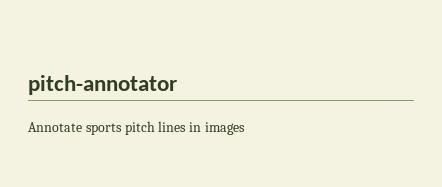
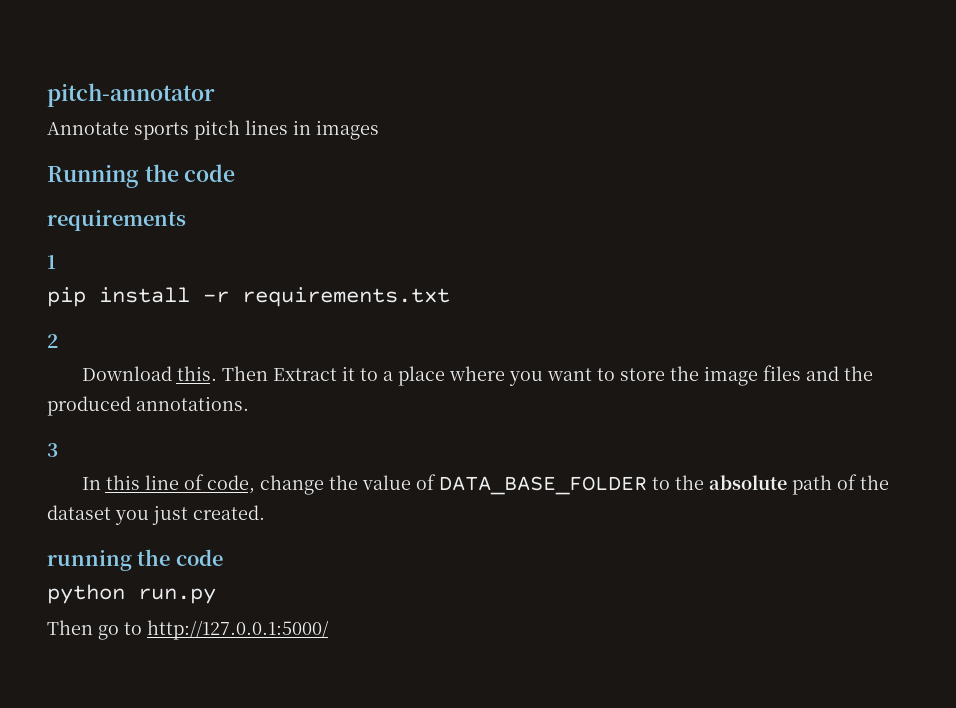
+ Running the code
+ requirements
+ 1
+ pip install -r requirements.txt
+ 2
+ Download this. Then Extract it to a place where you want to store the image files and the produced annotations.
+ 3
+ In this line of code, change the value of DATA_BASE_FOLDER to the absolute path of the dataset you just created.
+ running the code
+ python run.py
+ Then go to http://127.0.0.1:5000/

